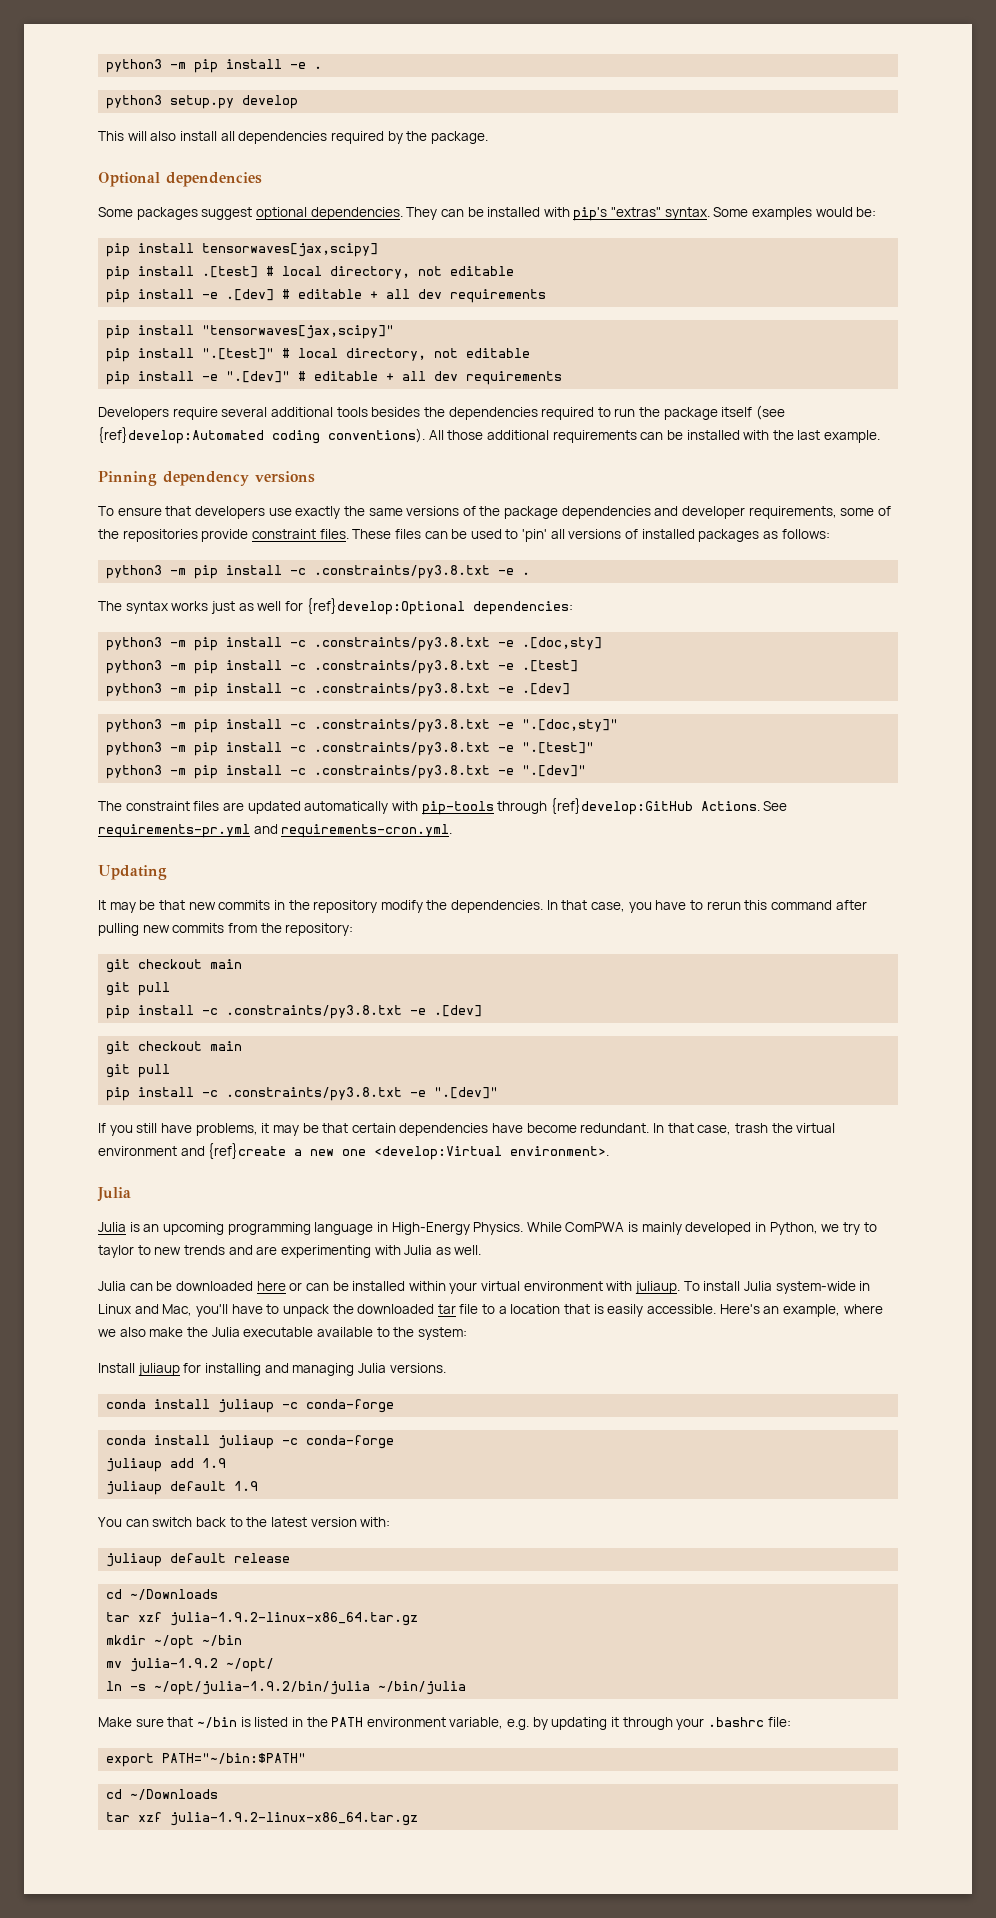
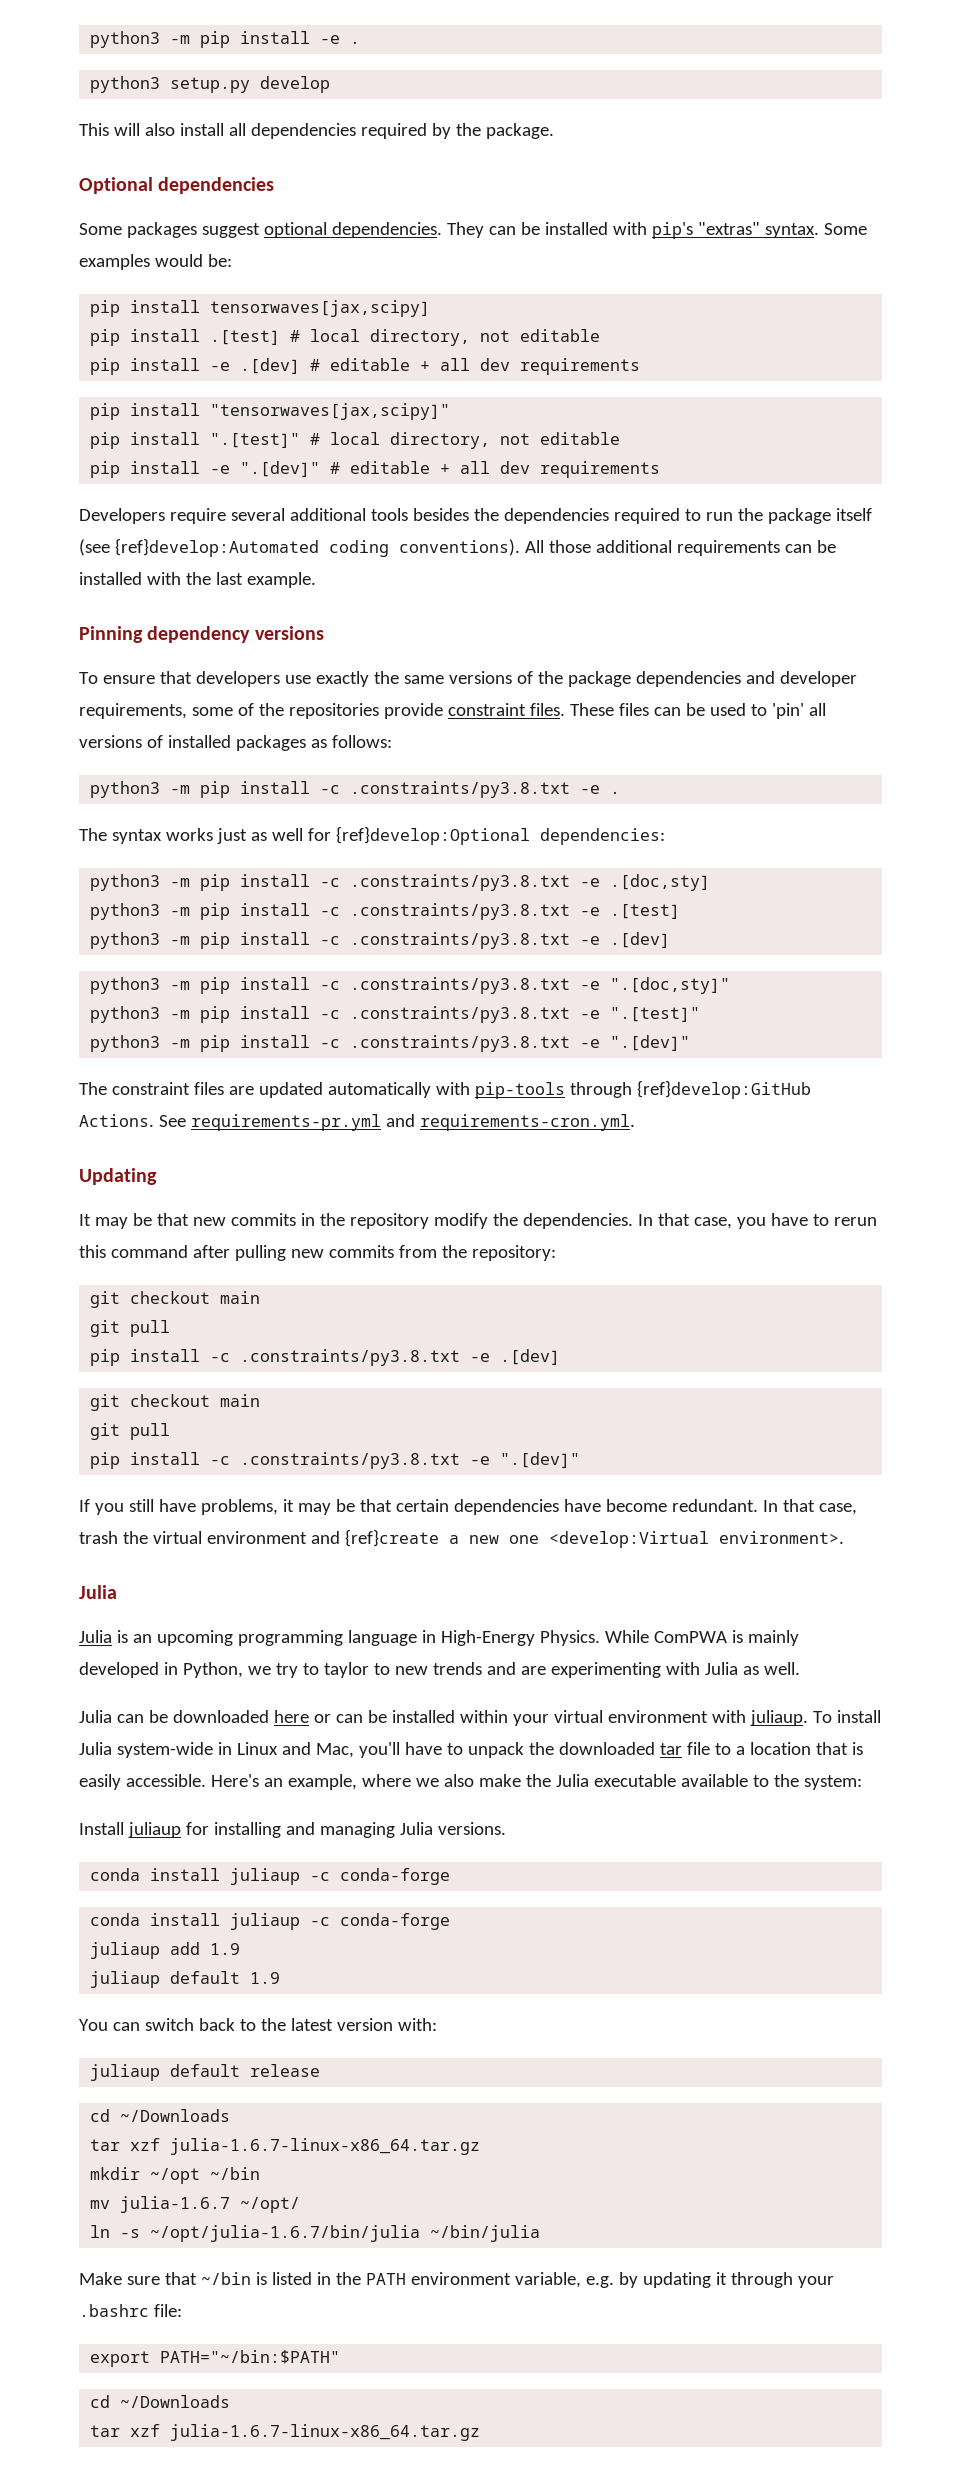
  juliaup default release
  cd ~/Downloads
- tar xzf julia-1.9.2-linux-x86_64.tar.gz
+ tar xzf julia-1.6.7-linux-x86_64.tar.gz
- mv julia-1.9.2 ~/opt/
+ mv julia-1.6.7 ~/opt/
- ln -s ~/opt/julia-1.9.2/bin/julia ~/bin/julia
+ ln -s ~/opt/julia-1.6.7/bin/julia ~/bin/julia
  export PATH="~/bin:$PATH"
  cd ~/Downloads
- tar xzf julia-1.9.2-linux-x86_64.tar.gz
+ tar xzf julia-1.6.7-linux-x86_64.tar.gz

